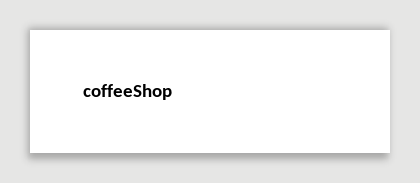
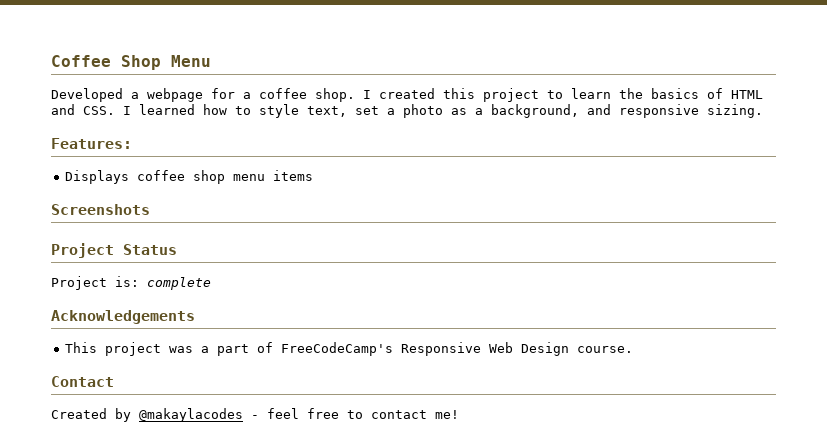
- coffeeShop
+ Coffee Shop Menu
+ Developed a webpage for a coffee shop. I created this project to learn the basics of HTML and CSS. I learned how to style text, set a photo as a background, and responsive sizing.
+ Features:
+ Displays coffee shop menu items
+ Screenshots
+ Project Status
+ Project is: complete
+ Acknowledgements
+ This project was a part of FreeCodeCamp's Responsive Web Design course.
+ Contact
+ Created by @makaylacodes - feel free to contact me!

